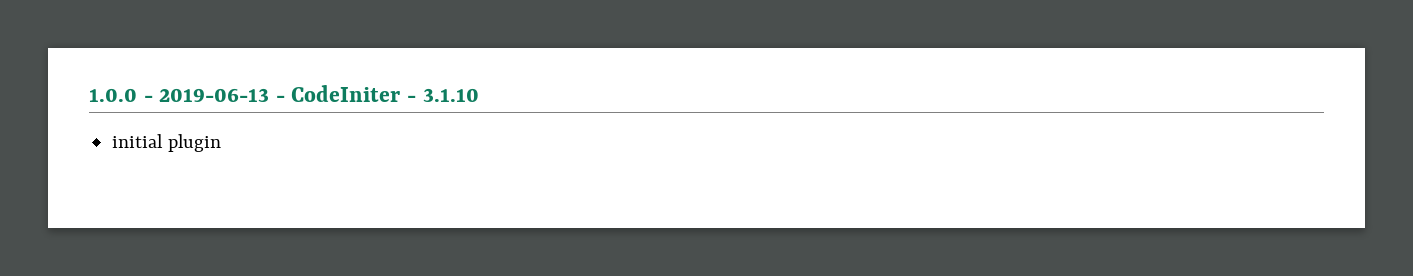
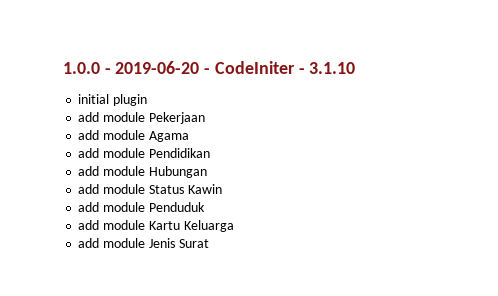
- 1.0.0 - 2019-06-13 - CodeIniter - 3.1.10
+ 1.0.0 - 2019-06-20 - CodeIniter - 3.1.10
+ add module Pekerjaan
+ add module Agama
+ add module Pendidikan
+ add module Hubungan
+ add module Status Kawin
+ add module Penduduk
+ add module Kartu Keluarga
+ add module Jenis Surat

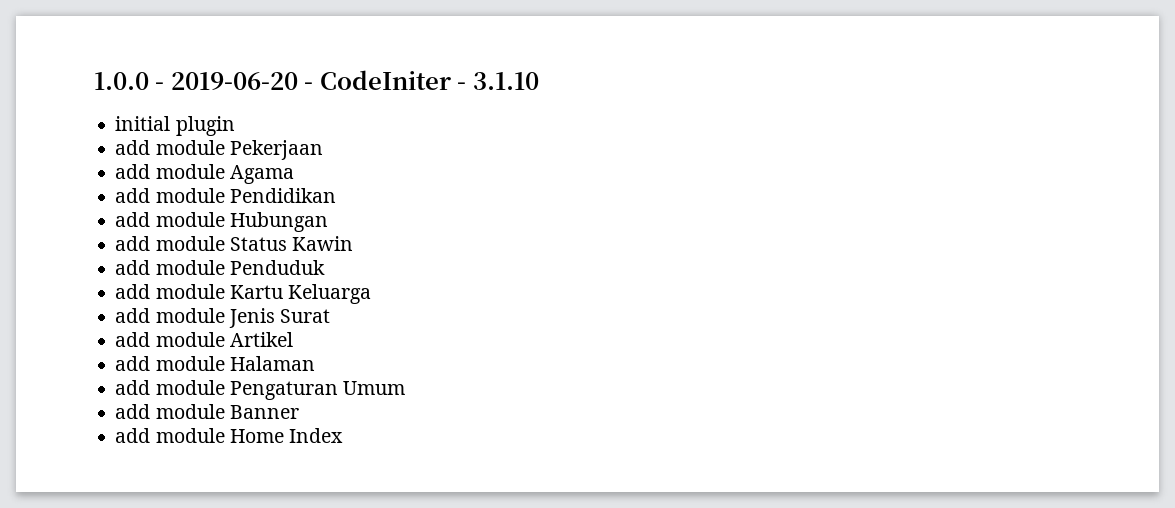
+ add module Artikel
+ add module Halaman
+ add module Pengaturan Umum
+ add module Banner
+ add module Home Index

